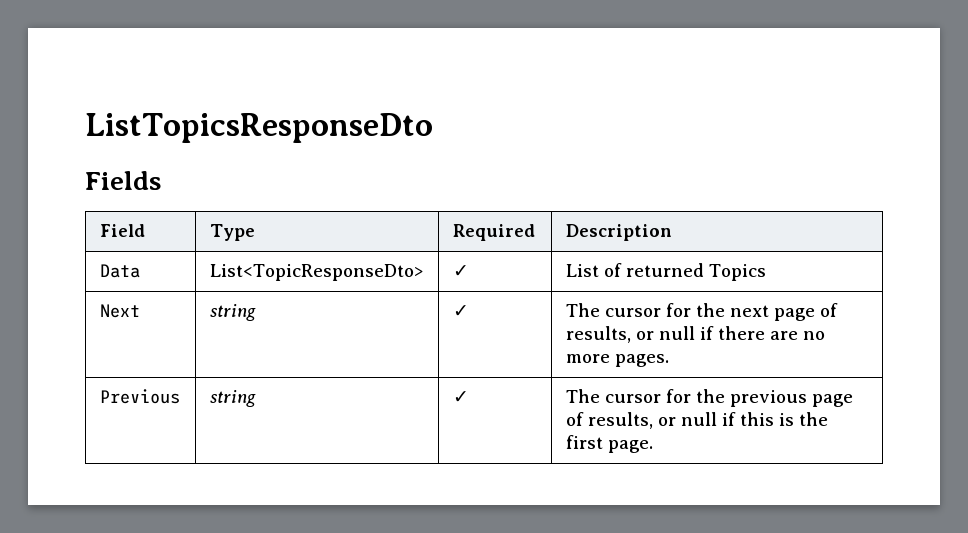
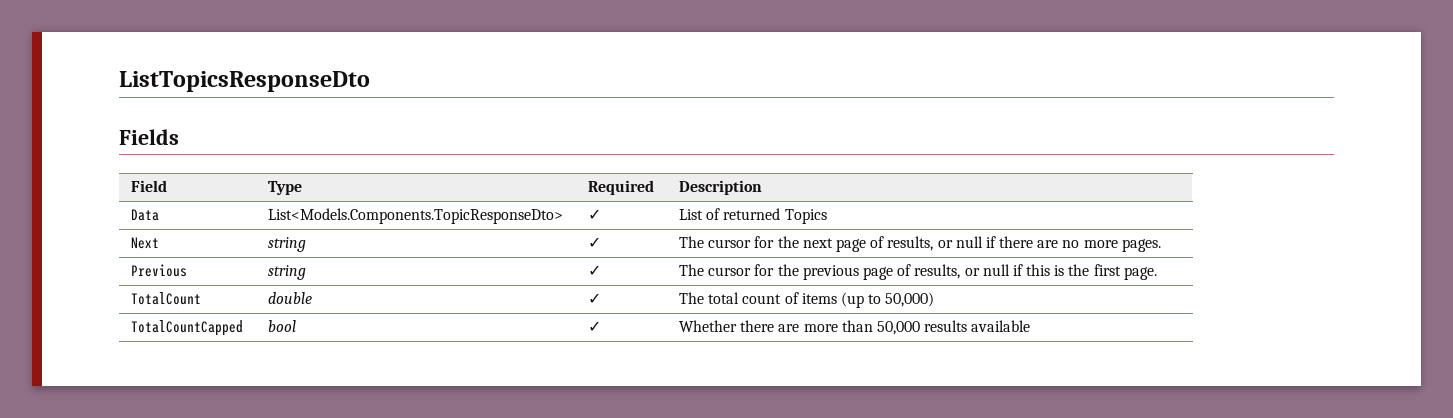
- Data | List<TopicResponseDto> | ✓ | List of returned Topics
+ Data | List<Models.Components.TopicResponseDto> | ✓ | List of returned Topics
+ TotalCount | double | ✓ | The total count of items (up to 50,000)
+ TotalCountCapped | bool | ✓ | Whether there are more than 50,000 results available

